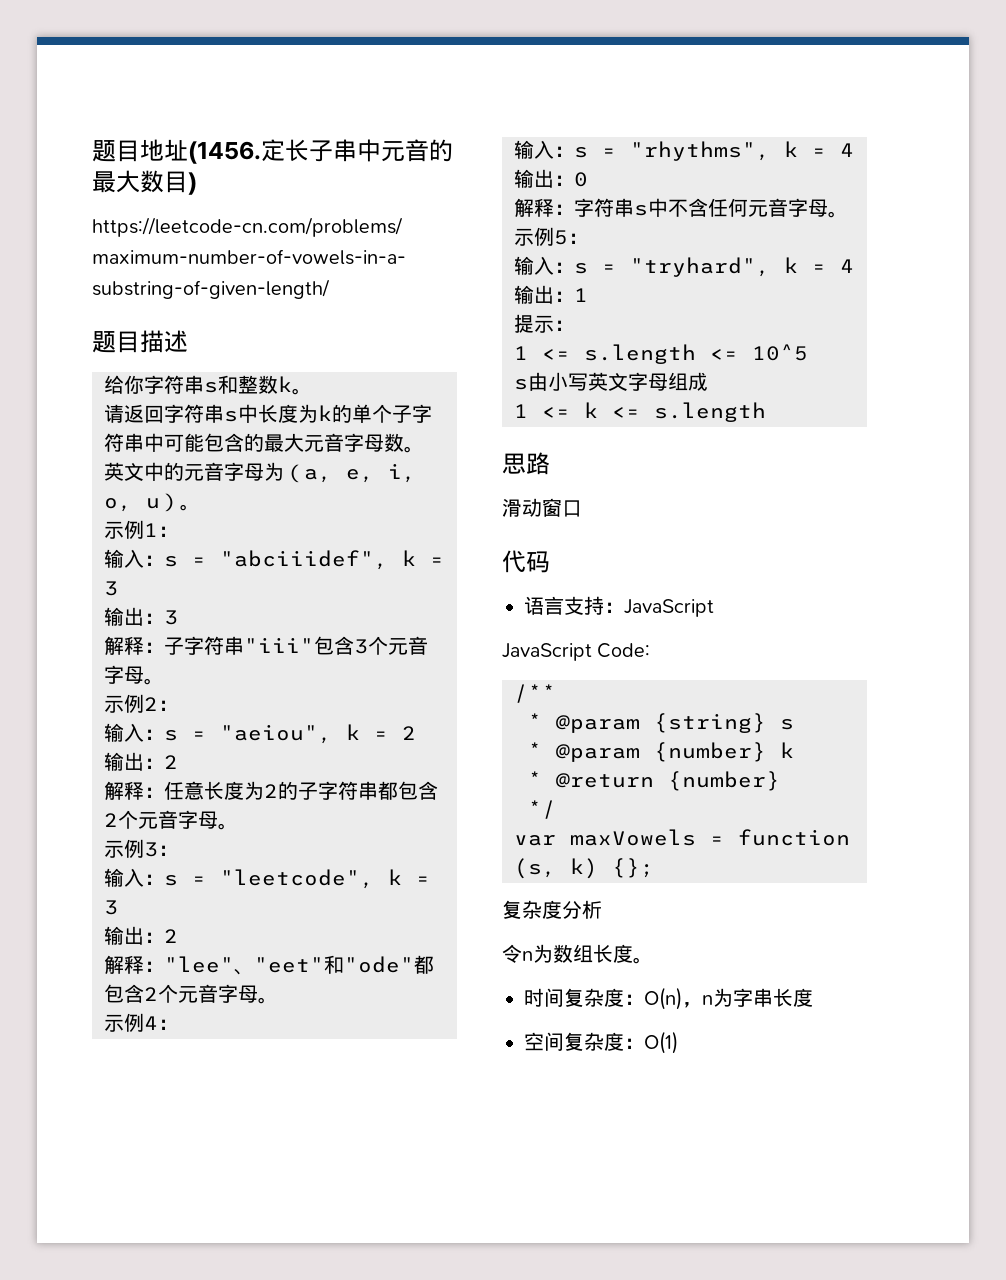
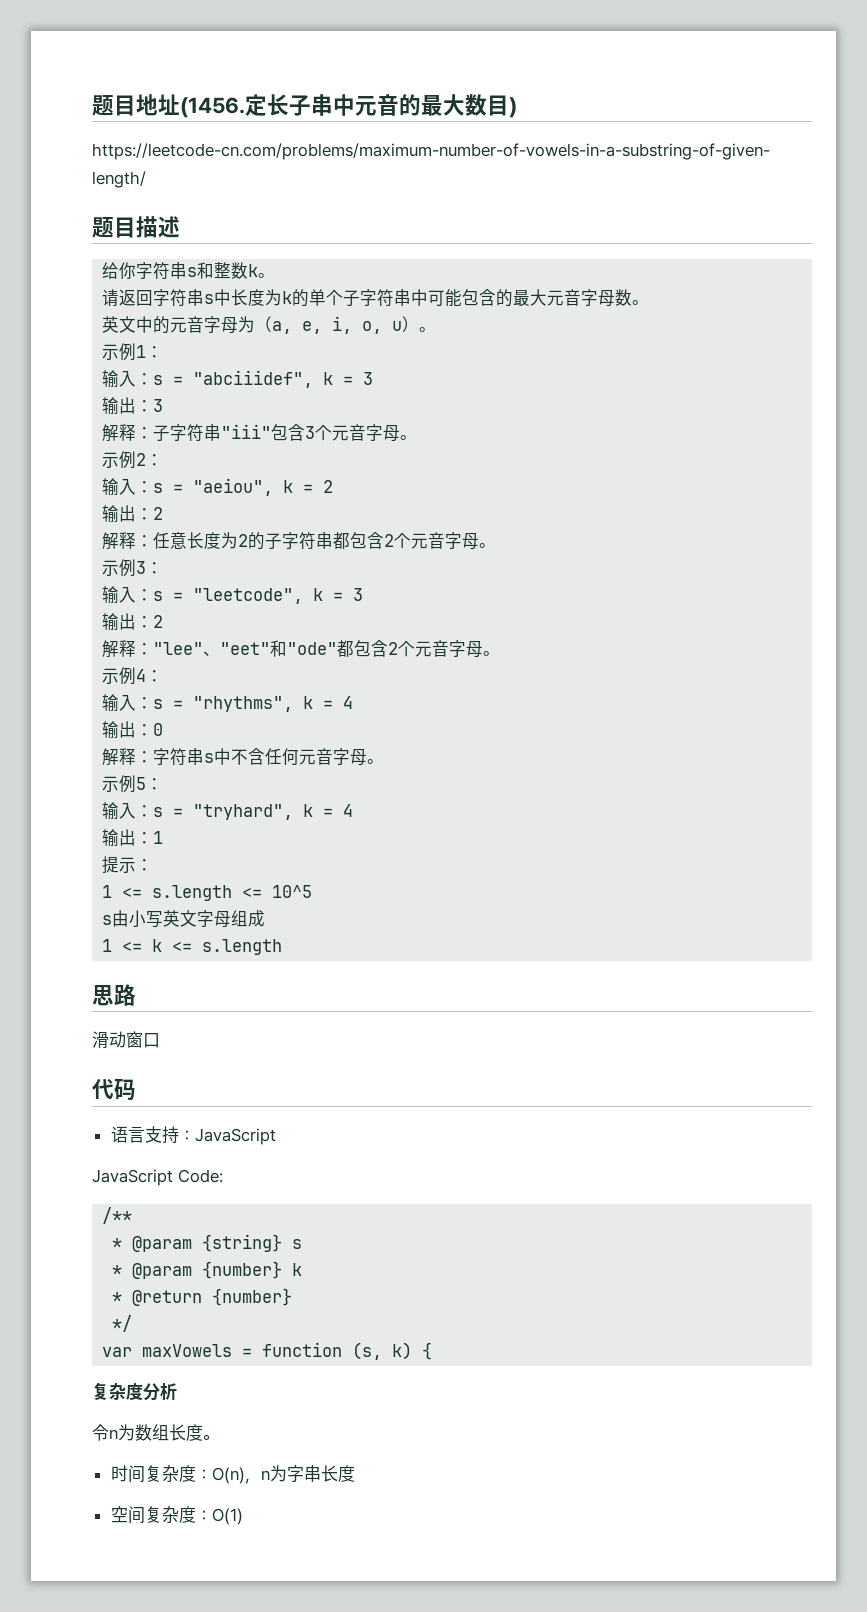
- var maxVowels = function (s, k) {};
+ var maxVowels = function (s, k) {

